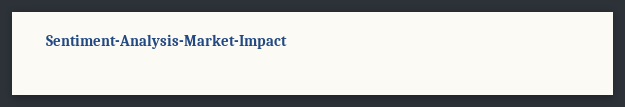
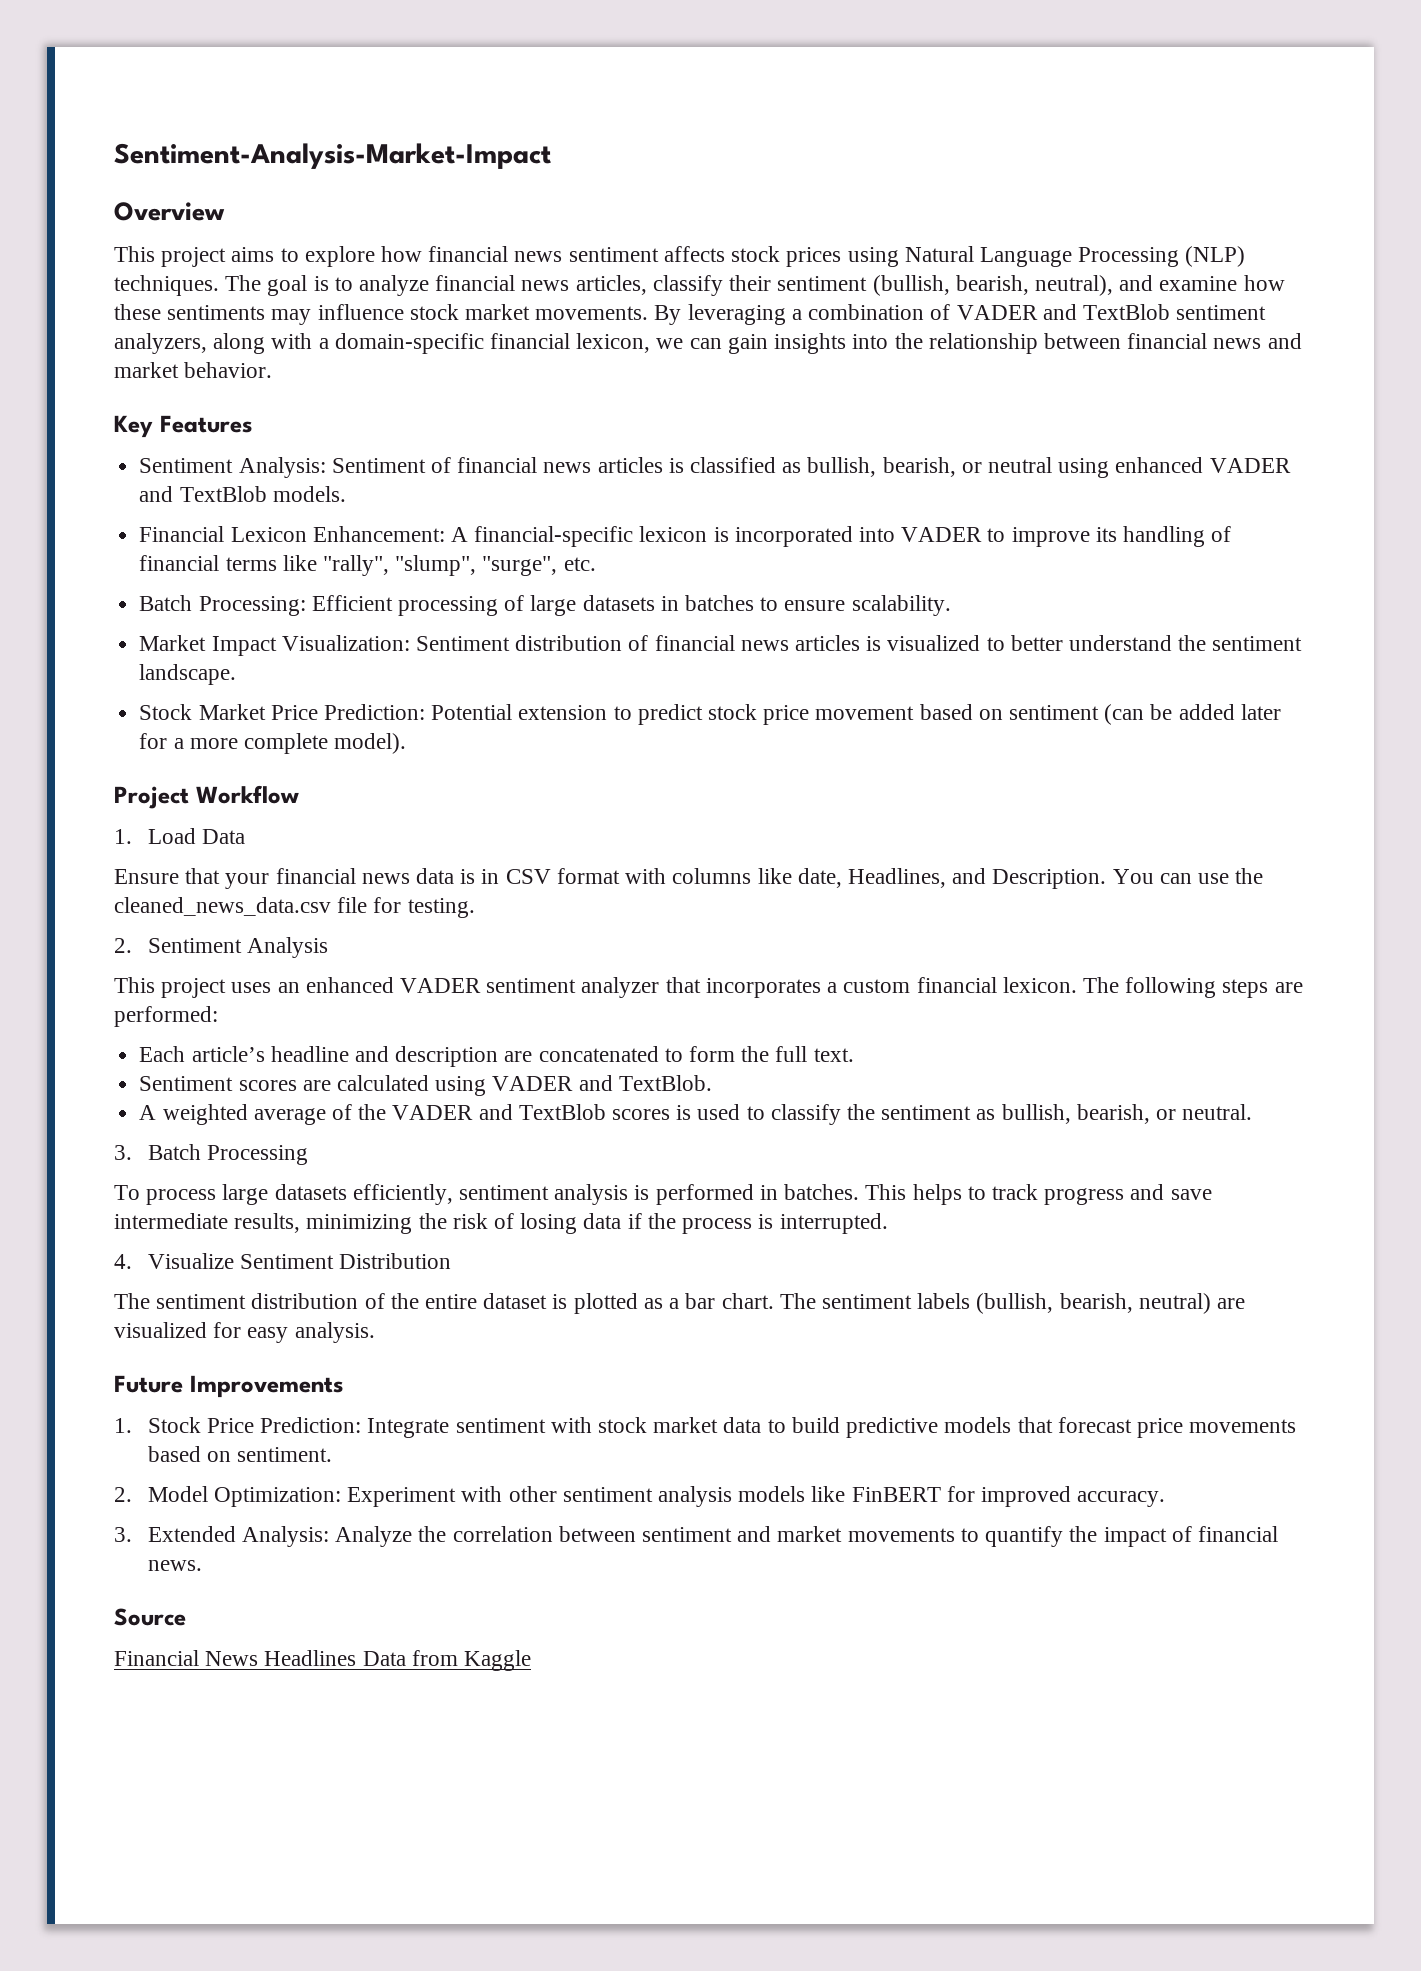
+ Overview
+ This project aims to explore how financial news sentiment affects stock prices using Natural Language Processing (NLP) techniques. The goal is to analyze financial news articles, classify their sentiment (bullish, bearish, neutral), and examine how these sentiments may influence stock market movements. By leveraging a combination of VADER and TextBlob sentiment analyzers, along with a domain-specific financial lexicon, we can gain insights into the relationship between financial news and market behavior.
+ Key Features
+ Sentiment Analysis: Sentiment of financial news articles is classified as bullish, bearish, or neutral using enhanced VADER and TextBlob models.
+ Financial Lexicon Enhancement: A financial-specific lexicon is incorporated into VADER to improve its handling of financial terms like "rally", "slump", "surge", etc.
+ Batch Processing: Efficient processing of large datasets in batches to ensure scalability.
+ Market Impact Visualization: Sentiment distribution of financial news articles is visualized to better understand the sentiment landscape.
+ Stock Market Price Prediction: Potential extension to predict stock price movement based on sentiment (can be added later for a more complete model).
+ Project Workflow
+ 1. Load Data
+ Ensure that your financial news data is in CSV format with columns like date, Headlines, and Description. You can use the cleaned_news_data.csv file for testing.
+ 2. Sentiment Analysis
+ This project uses an enhanced VADER sentiment analyzer that incorporates a custom financial lexicon. The following steps are performed:
+ Each article’s headline and description are concatenated to form the full text.
+ Sentiment scores are calculated using VADER and TextBlob.
+ A weighted average of the VADER and TextBlob scores is used to classify the sentiment as bullish, bearish, or neutral.
+ 3. Batch Processing
+ To process large datasets efficiently, sentiment analysis is performed in batches. This helps to track progress and save intermediate results, minimizing the risk of losing data if the process is interrupted.
+ 4. Visualize Sentiment Distribution
+ The sentiment distribution of the entire dataset is plotted as a bar chart. The sentiment labels (bullish, bearish, neutral) are visualized for easy analysis.
+ Future Improvements
+ 1. Stock Price Prediction: Integrate sentiment with stock market data to build predictive models that forecast price movements based on sentiment.
+ 2. Model Optimization: Experiment with other sentiment analysis models like FinBERT for improved accuracy.
+ 3. Extended Analysis: Analyze the correlation between sentiment and market movements to quantify the impact of financial news.
+ Source
+ Financial News Headlines Data from Kaggle

